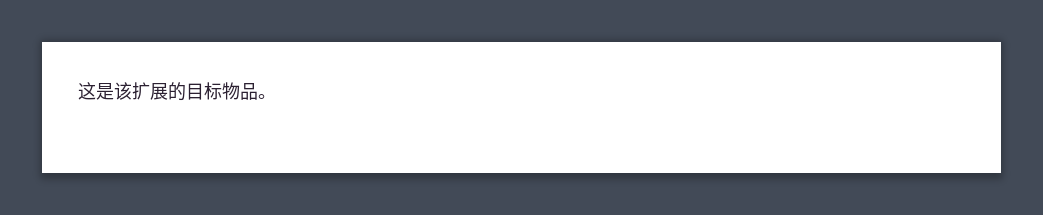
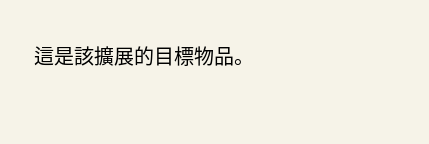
- 这是该扩展的目标物品。
+ 這是該擴展的目標物品。

